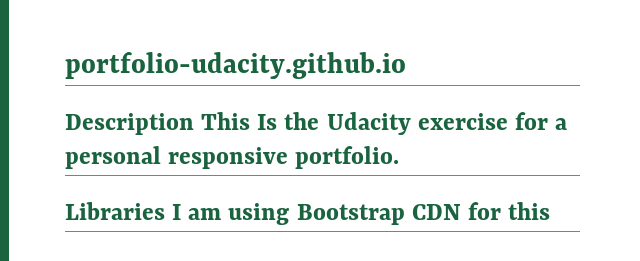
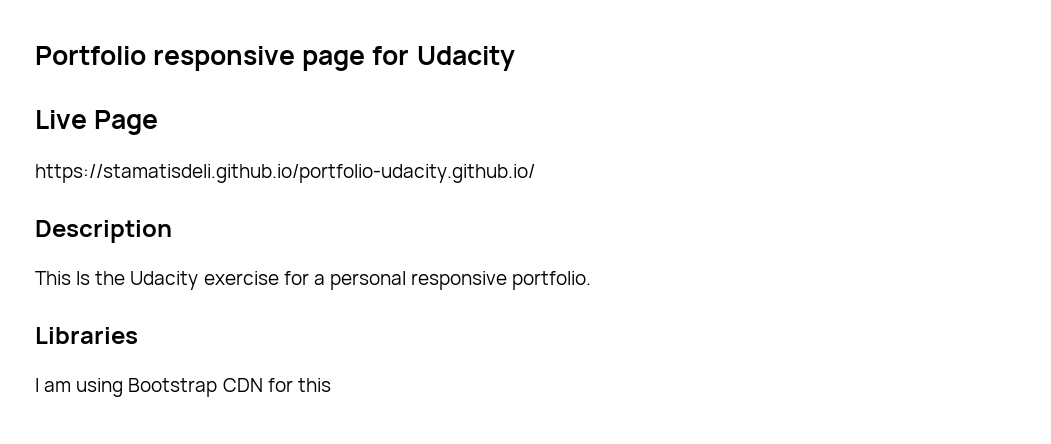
- portfolio-udacity.github.io
+ Portfolio responsive page for Udacity
+ Live Page
+ https://stamatisdeli.github.io/portfolio-udacity.github.io/
- Description This Is the Udacity exercise for a personal responsive portfolio.
+ Description
+ This Is the Udacity exercise for a personal responsive portfolio.
- Libraries I am using Bootstrap CDN for this
+ Libraries
+ I am using Bootstrap CDN for this

